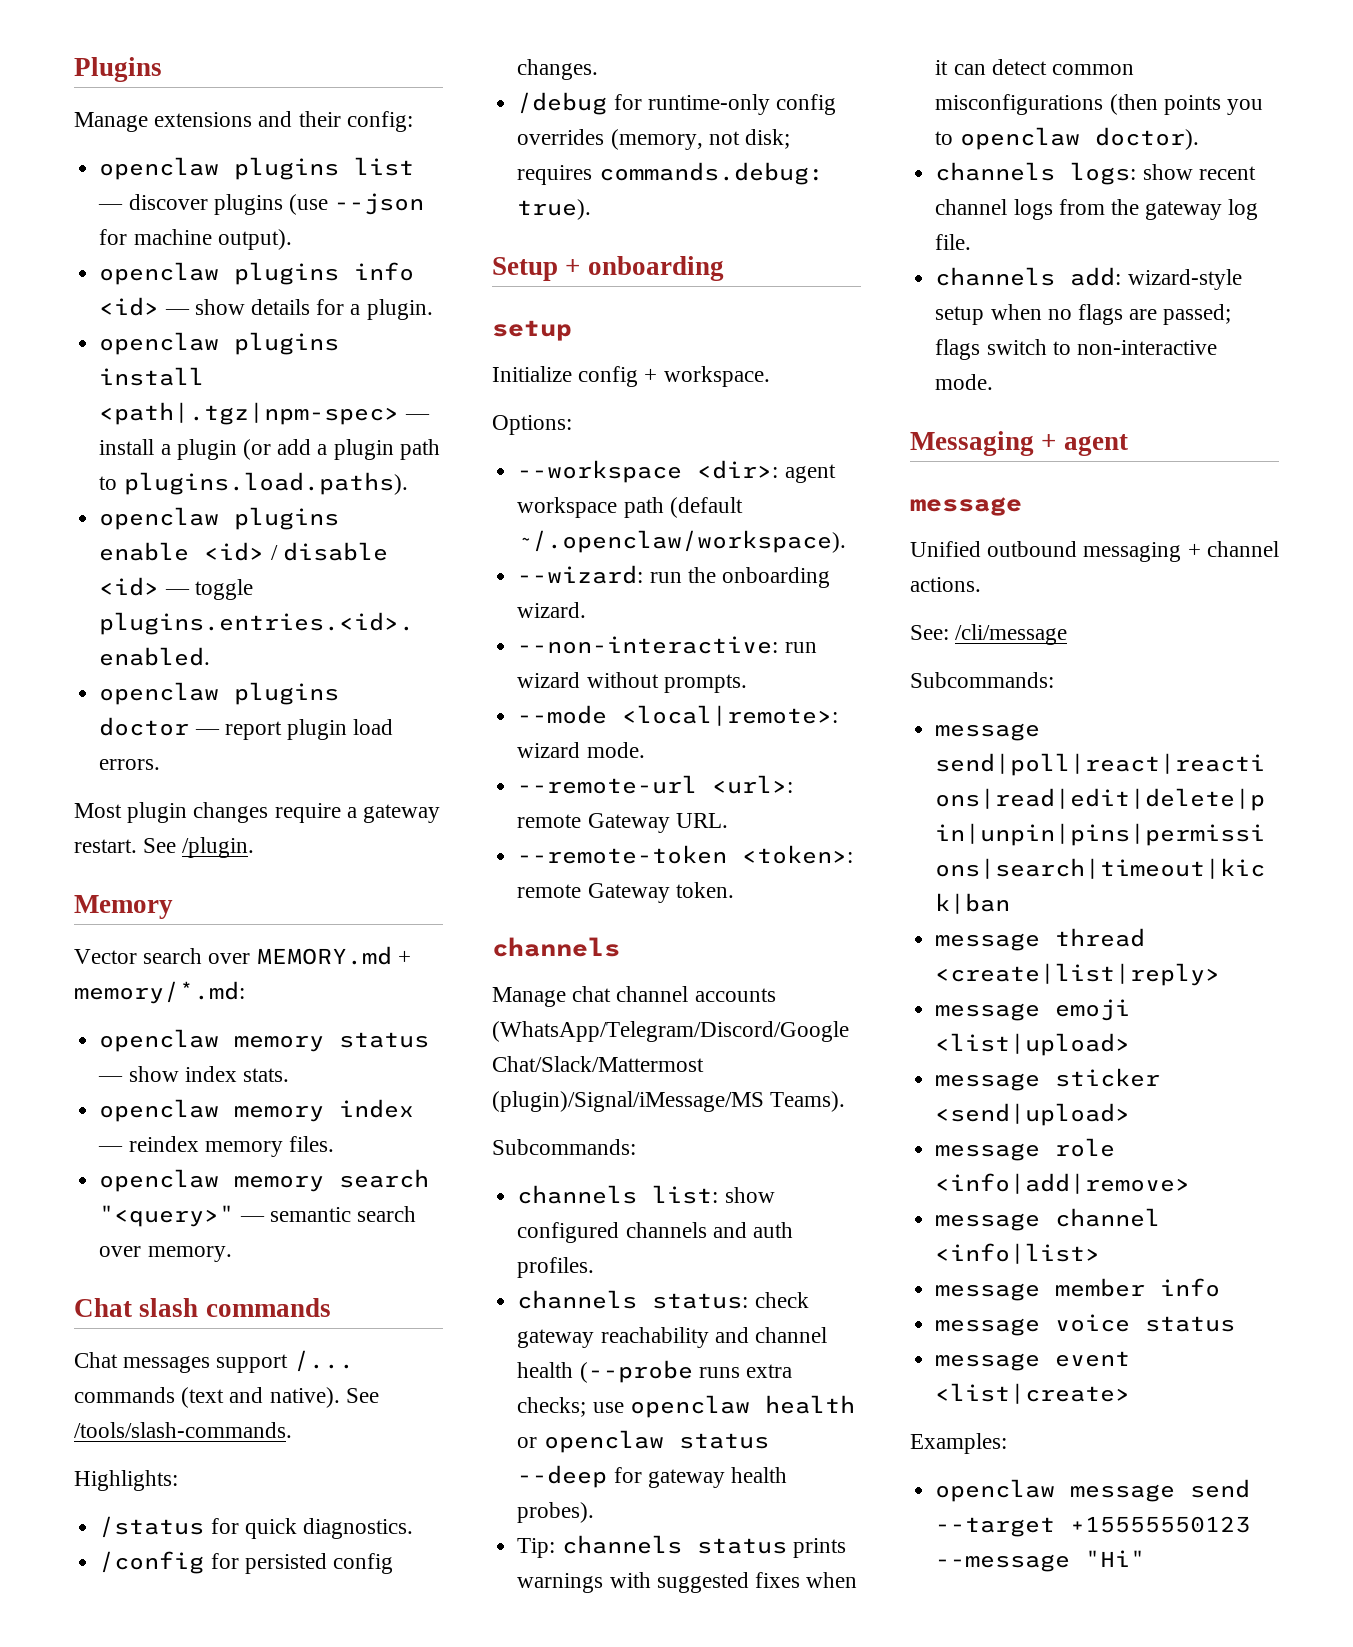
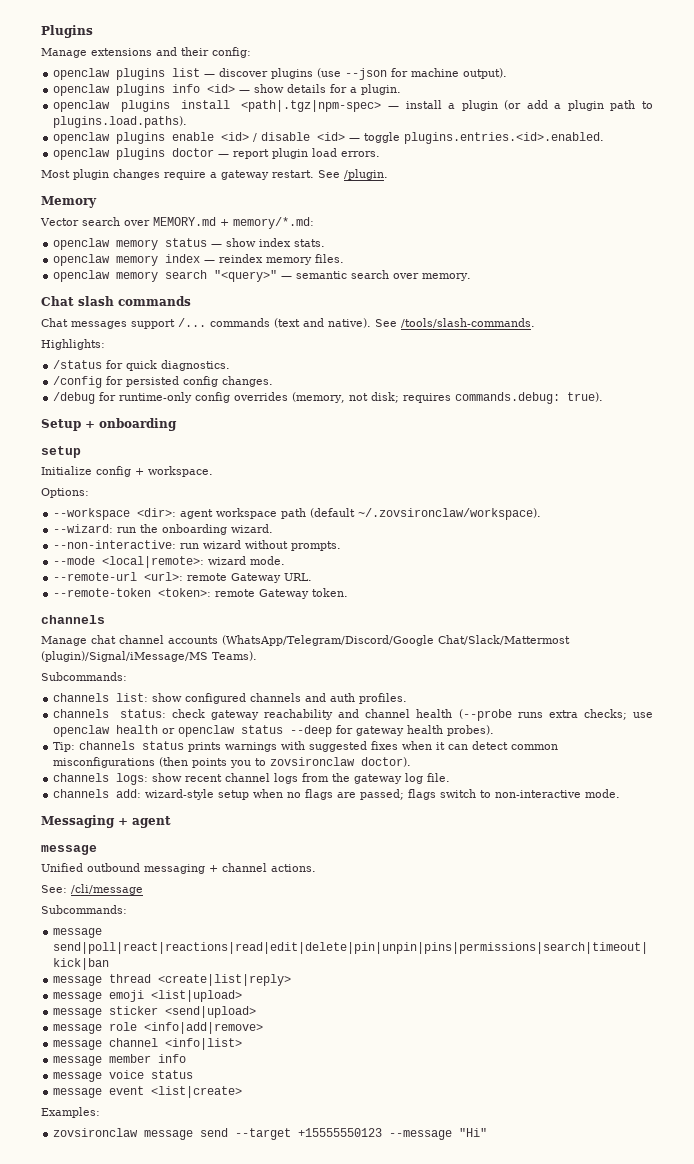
- --workspace <dir>: agent workspace path (default ~/.openclaw/workspace).
+ --workspace <dir>: agent workspace path (default ~/.zovsironclaw/workspace).
- Tip: channels status prints warnings with suggested fixes when it can detect common misconfigurations (then points you to openclaw doctor).
+ Tip: channels status prints warnings with suggested fixes when it can detect common misconfigurations (then points you to zovsironclaw doctor).
- openclaw message send --target +15555550123 --message "Hi"
+ zovsironclaw message send --target +15555550123 --message "Hi"

